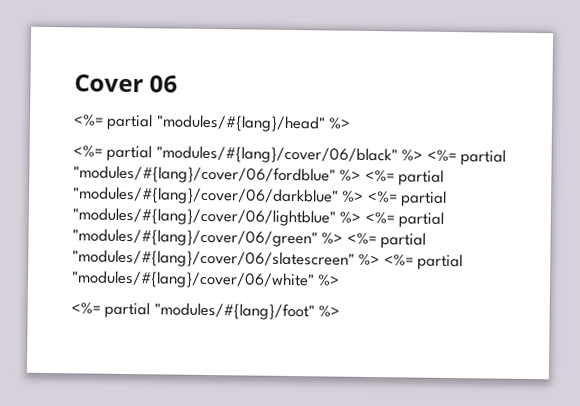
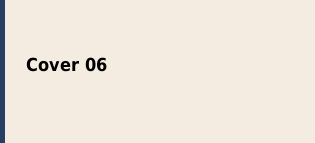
- <%= partial "modules/#{lang}/head" %>
- <%= partial "modules/#{lang}/cover/06/black" %> <%= partial "modules/#{lang}/cover/06/fordblue" %> <%= partial "modules/#{lang}/cover/06/darkblue" %> <%= partial "modules/#{lang}/cover/06/lightblue" %> <%= partial "modules/#{lang}/cover/06/green" %> <%= partial "modules/#{lang}/cover/06/slatescreen" %> <%= partial "modules/#{lang}/cover/06/white" %>
- <%= partial "modules/#{lang}/foot" %>

